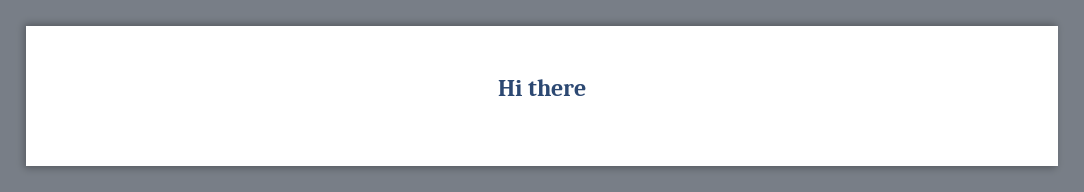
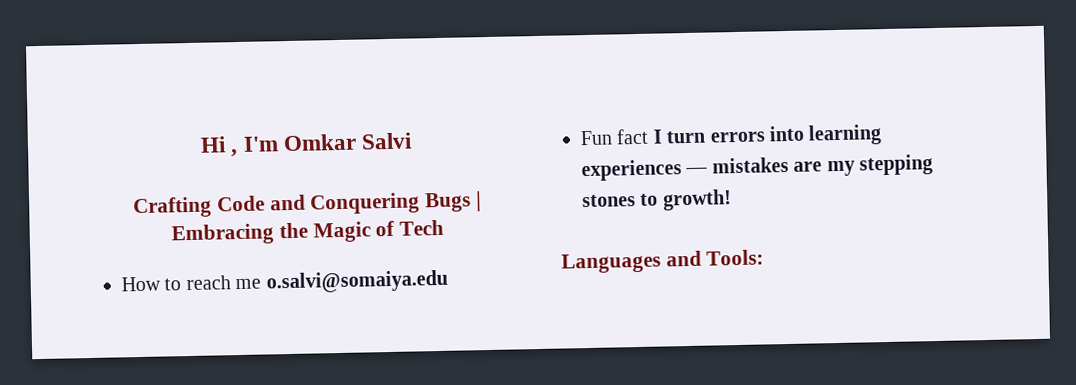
- Hi there
+ Hi , I'm Omkar Salvi
+ Crafting Code and Conquering Bugs | Embracing the Magic of Tech
+ How to reach me o.salvi@somaiya.edu
+ Fun fact I turn errors into learning experiences — mistakes are my stepping stones to growth!
+ Languages and Tools:

